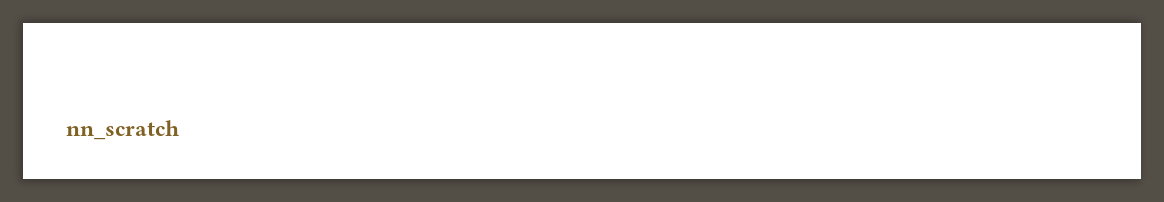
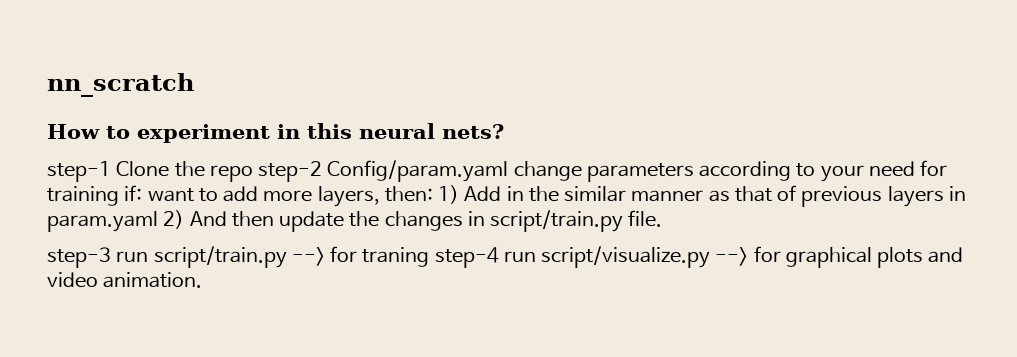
+ How to experiment in this neural nets?
+ step-1 Clone the repo step-2 Config/param.yaml change parameters according to your need for training if: want to add more layers, then: 1) Add in the similar manner as that of previous layers in param.yaml 2) And then update the changes in script/train.py file.
+ step-3 run script/train.py --> for traning step-4 run script/visualize.py --> for graphical plots and video animation.

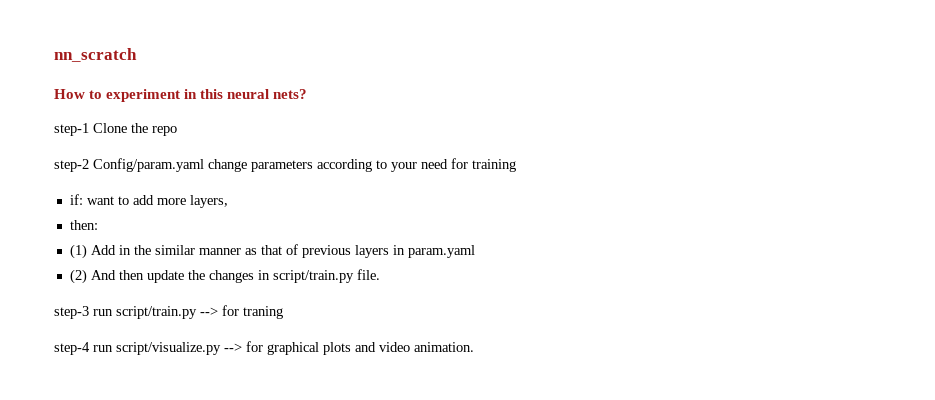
- step-1 Clone the repo step-2 Config/param.yaml change parameters according to your need for training if: want to add more layers, then: 1) Add in the similar manner as that of previous layers in param.yaml 2) And then update the changes in script/train.py file.
+ step-1 Clone the repo
+ step-2 Config/param.yaml change parameters according to your need for training
+ if: want to add more layers,
+ then:
+ (1) Add in the similar manner as that of previous layers in param.yaml
+ (2) And then update the changes in script/train.py file.
- step-3 run script/train.py --> for traning step-4 run script/visualize.py --> for graphical plots and video animation.
+ step-3 run script/train.py --> for traning
+ step-4 run script/visualize.py --> for graphical plots and video animation.

